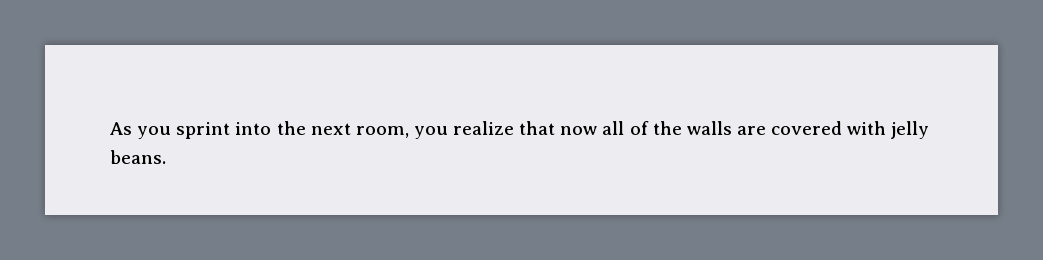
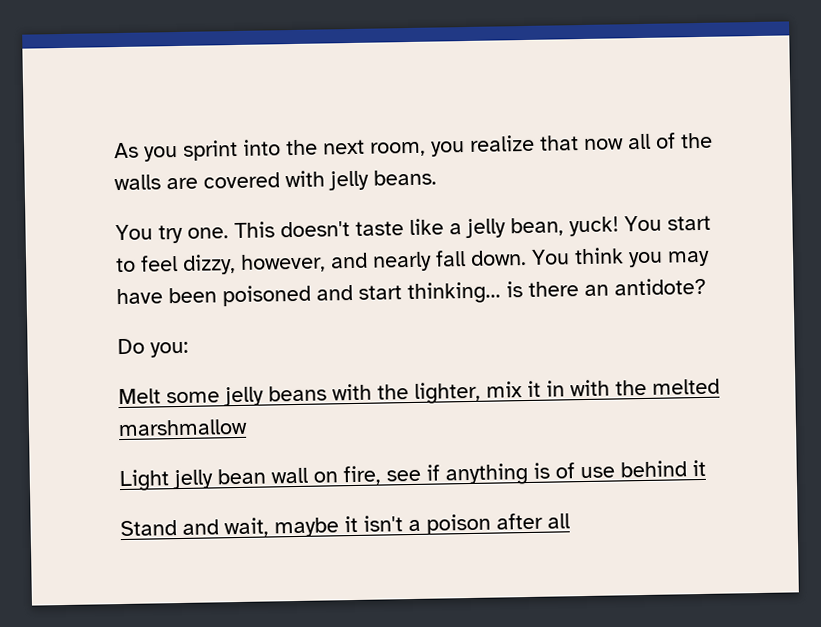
+ You try one. This doesn't taste like a jelly bean, yuck! You start to feel dizzy, however, and nearly fall down. You think you may have been poisoned and start thinking... is there an antidote?
+ Do you:
+ Melt some jelly beans with the lighter, mix it in with the melted marshmallow
+ Light jelly bean wall on fire, see if anything is of use behind it
+ Stand and wait, maybe it isn't a poison after all

